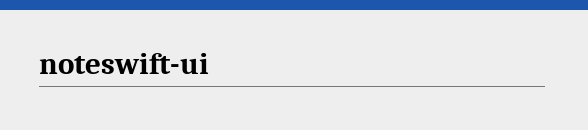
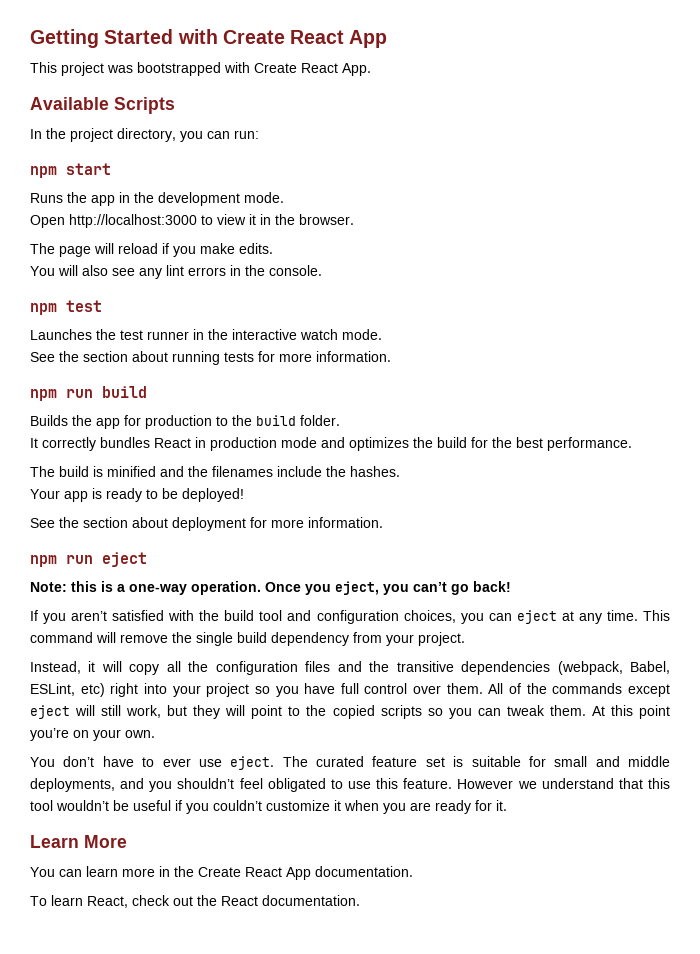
- noteswift-ui
+ Getting Started with Create React App
+ This project was bootstrapped with Create React App.
+ Available Scripts
+ In the project directory, you can run:
+ npm start
+ Runs the app in the development mode.
+ Open http://localhost:3000 to view it in the browser.
+ The page will reload if you make edits.
+ You will also see any lint errors in the console.
+ npm test
+ Launches the test runner in the interactive watch mode.
+ See the section about running tests for more information.
+ npm run build
+ Builds the app for production to the build folder.
+ It correctly bundles React in production mode and optimizes the build for the best performance.
+ The build is minified and the filenames include the hashes.
+ Your app is ready to be deployed!
+ See the section about deployment for more information.
+ npm run eject
+ Note: this is a one-way operation. Once you eject, you can’t go back!
+ If you aren’t satisfied with the build tool and configuration choices, you can eject at any time. This command will remove the single build dependency from your project.
+ Instead, it will copy all the configuration files and the transitive dependencies (webpack, Babel, ESLint, etc) right into your project so you have full control over them. All of the commands except eject will still work, but they will point to the copied scripts so you can tweak them. At this point you’re on your own.
+ You don’t have to ever use eject. The curated feature set is suitable for small and middle deployments, and you shouldn’t feel obligated to use this feature. However we understand that this tool wouldn’t be useful if you couldn’t customize it when you are ready for it.
+ Learn More
+ You can learn more in the Create React App documentation.
+ To learn React, check out the React documentation.

